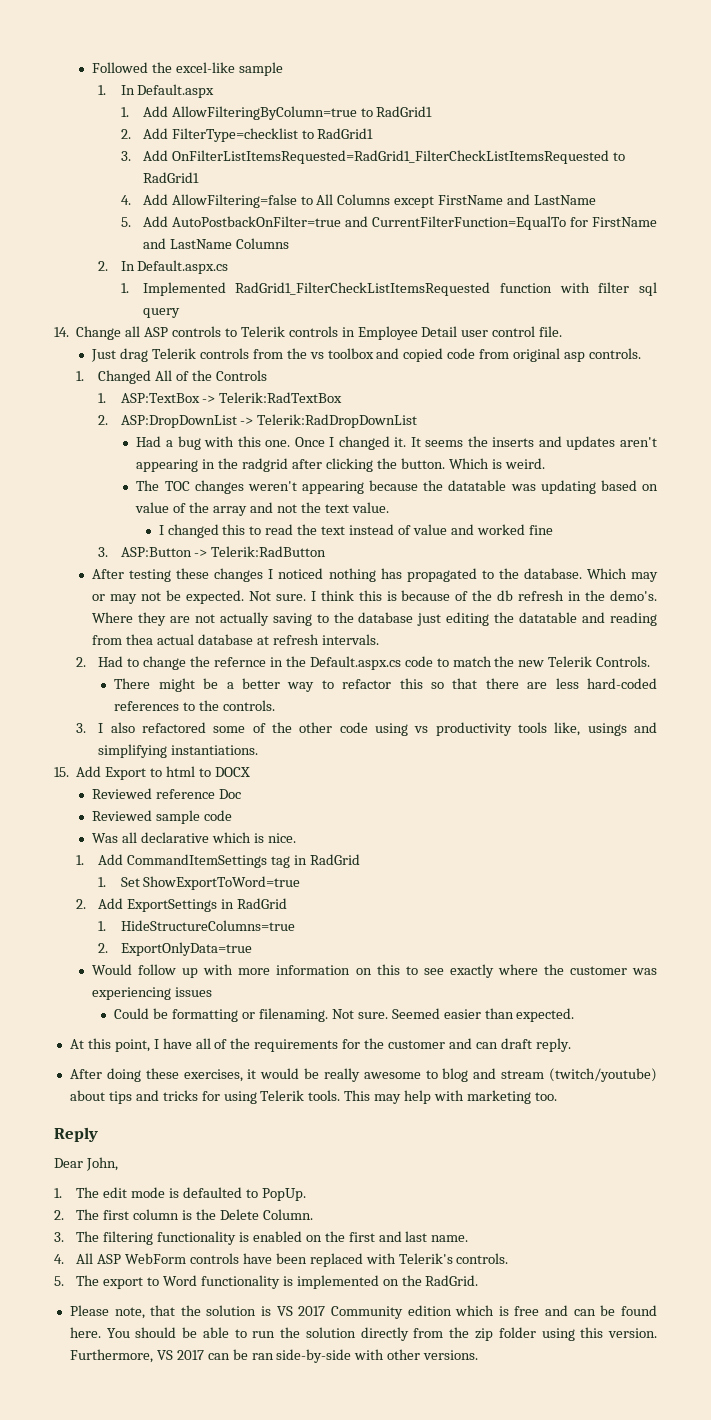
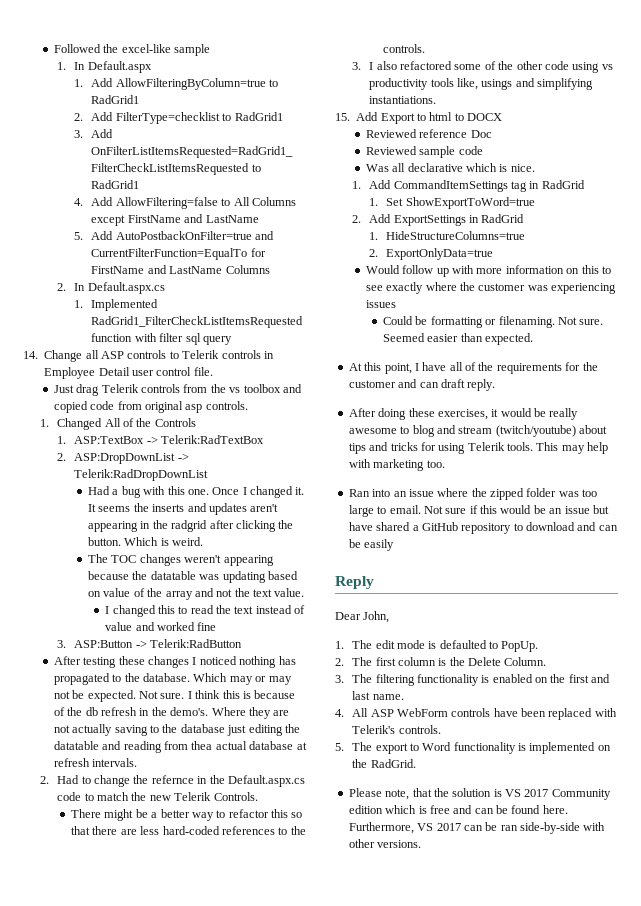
+ Ran into an issue where the zipped folder was too large to email. Not sure if this would be an issue but have shared a GitHub repository to download and can be easily
- You should be able to run the solution directly from the zip folder using this version.

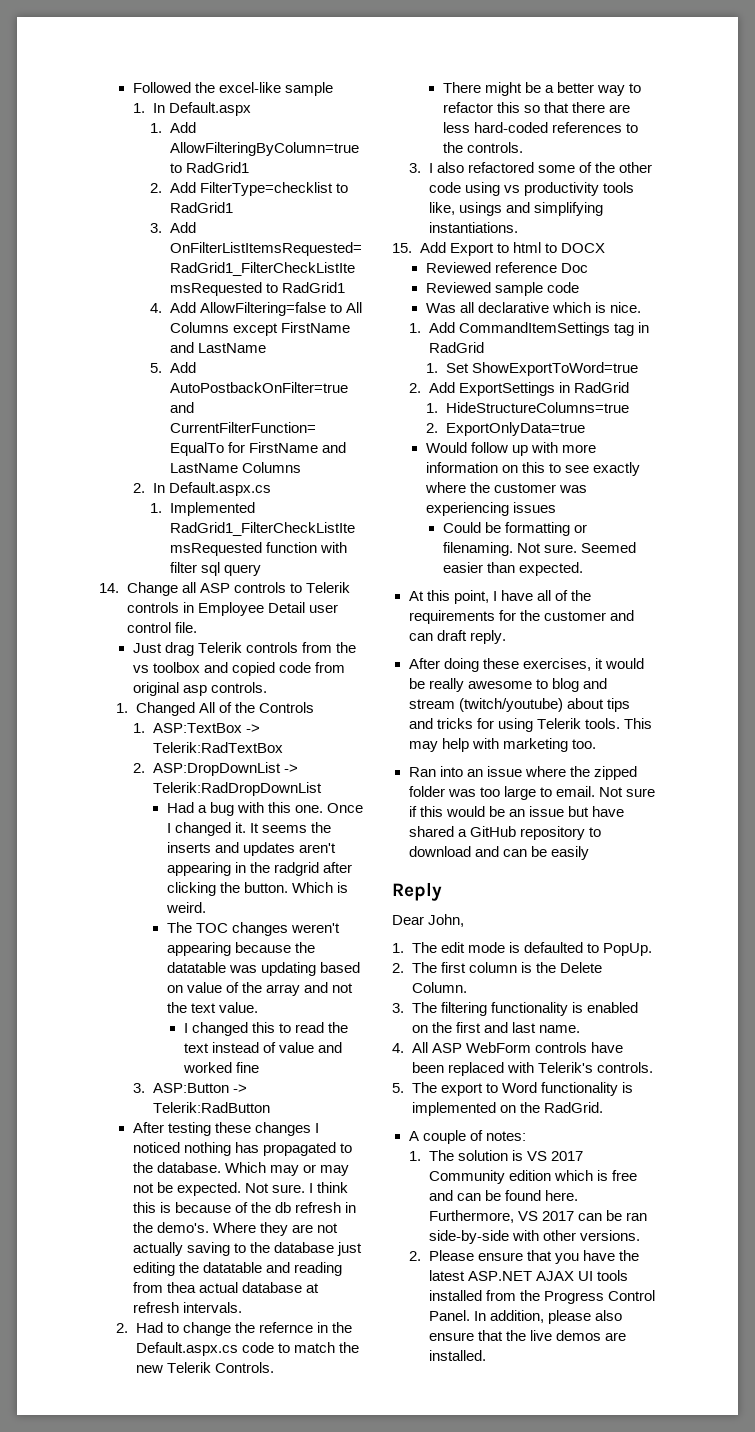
- Please note, that the solution is VS 2017 Community edition which is free and can be found here.
+ A couple of notes:
+ 1. The solution is VS 2017 Community edition which is free and can be found here.
+ 2. Please ensure that you have the latest ASP.NET AJAX UI tools installed from the Progress Control Panel. In addition, please also ensure that the live demos are installed.

